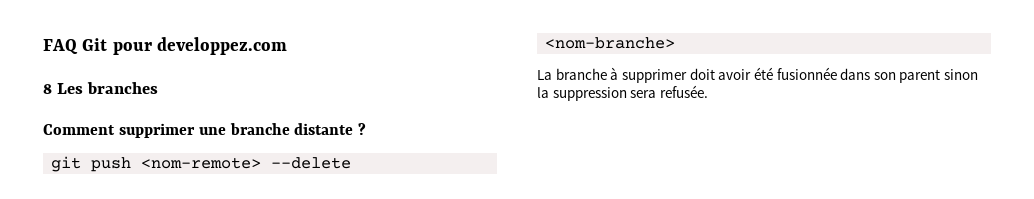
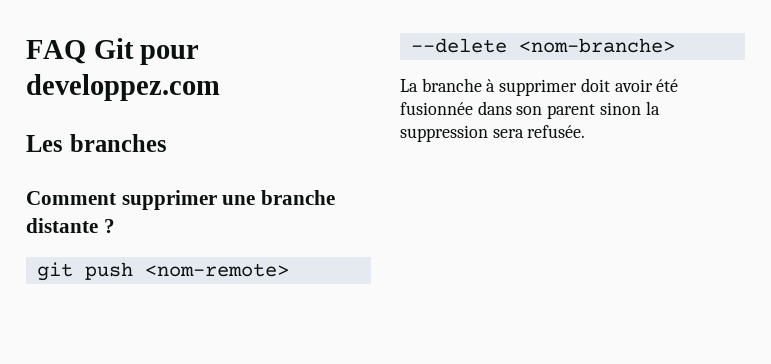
- 8 Les branches
+ Les branches

